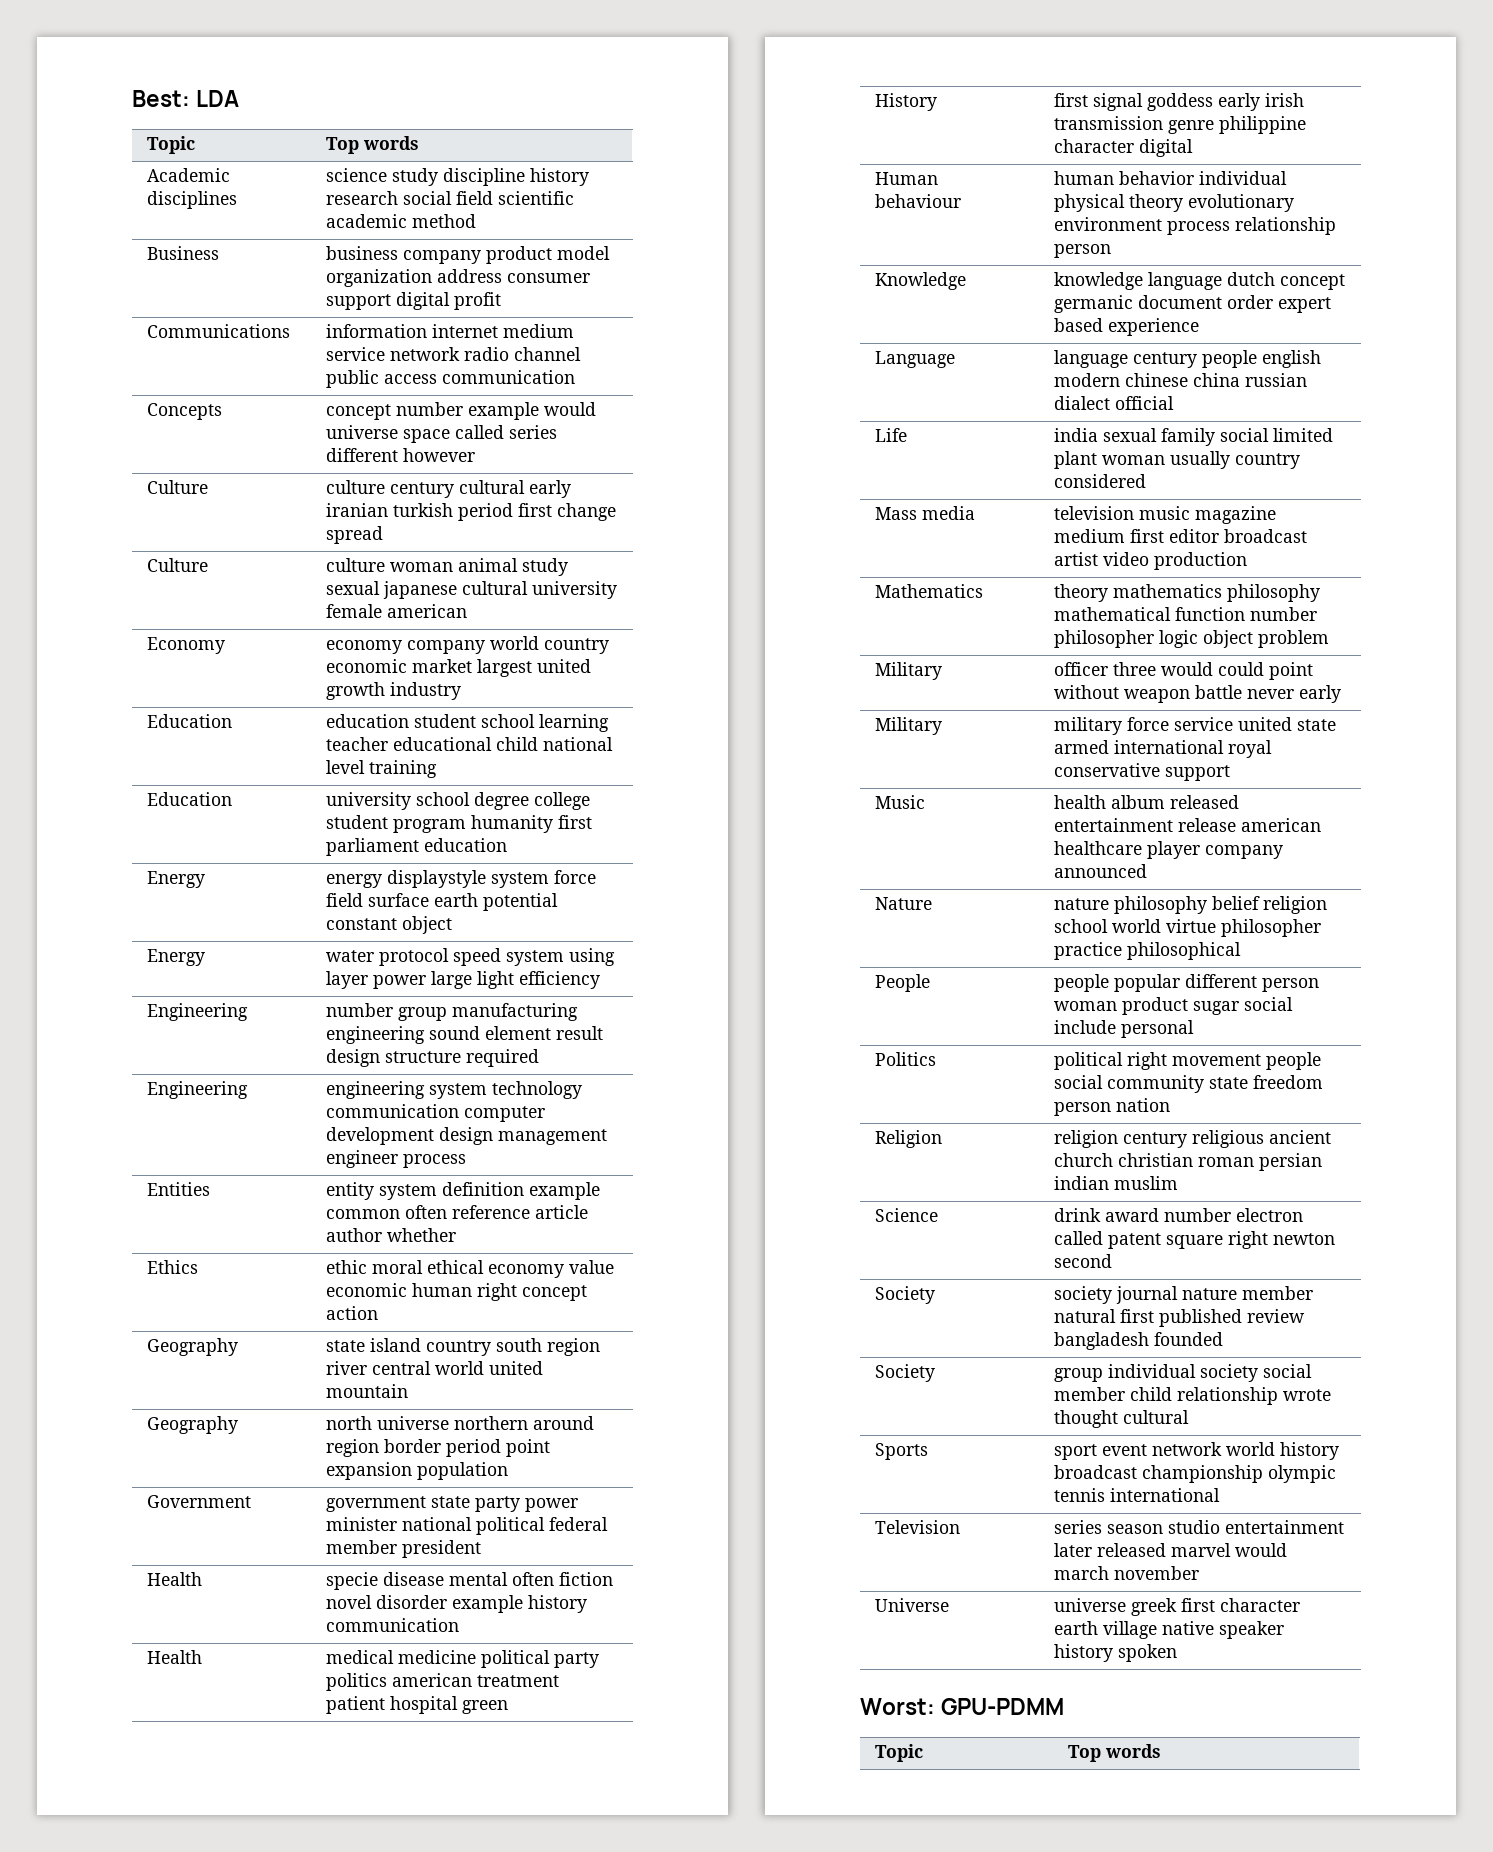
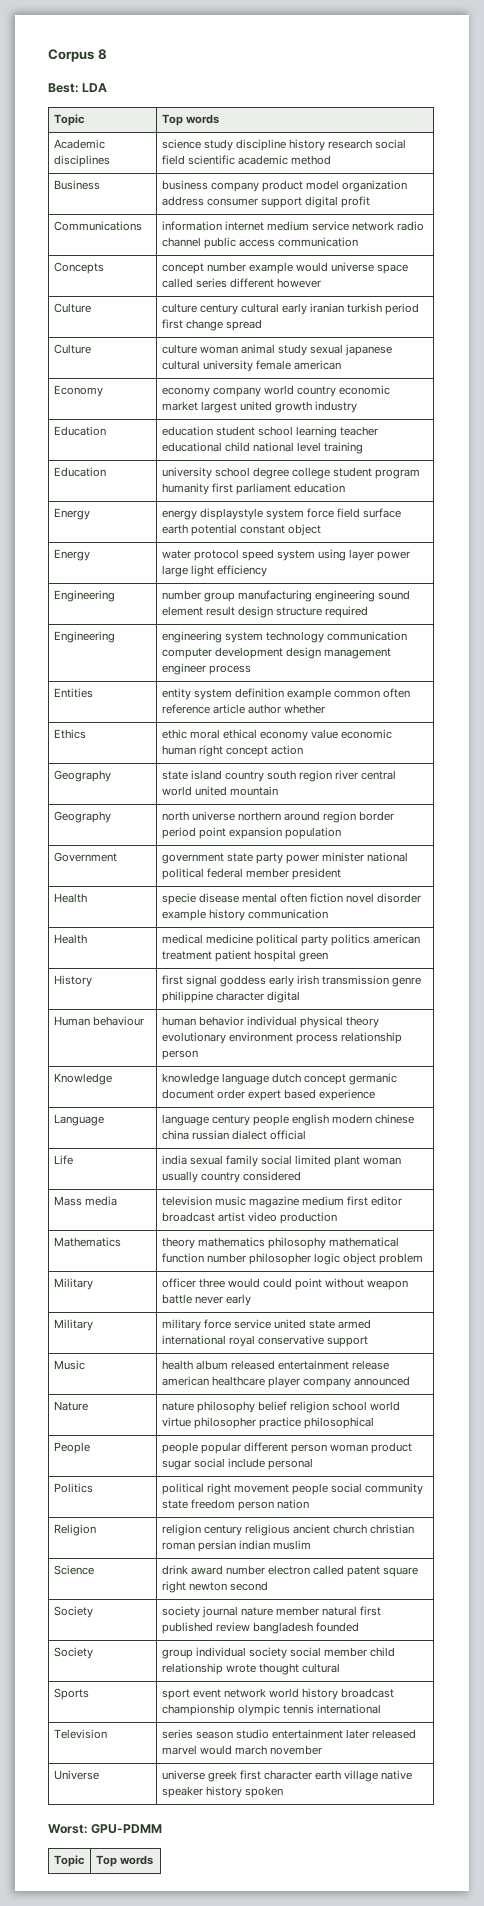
+ Corpus 8

